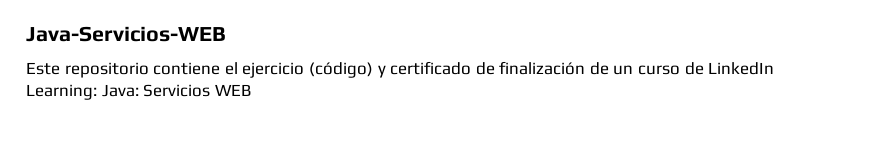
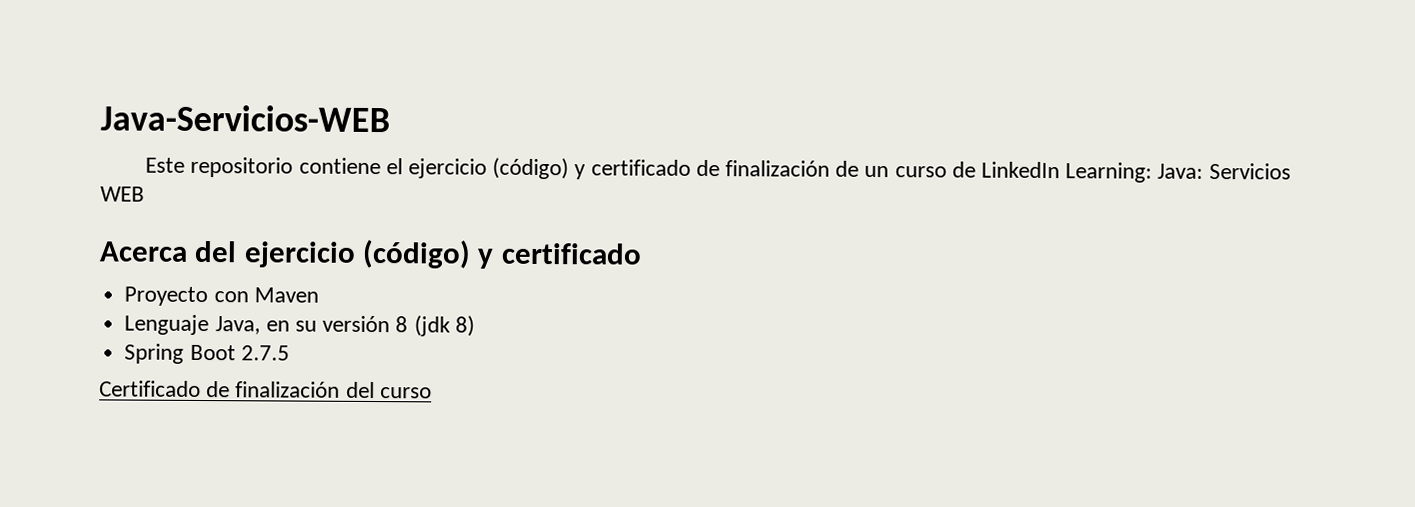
+ Acerca del ejercicio (código) y certificado
+ Proyecto con Maven
+ Lenguaje Java, en su versión 8 (jdk 8)
+ Spring Boot 2.7.5
+ Certificado de finalización del curso

